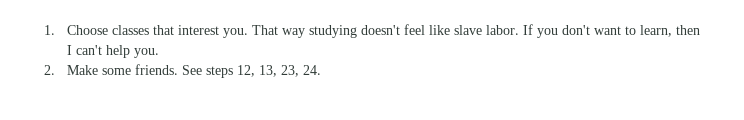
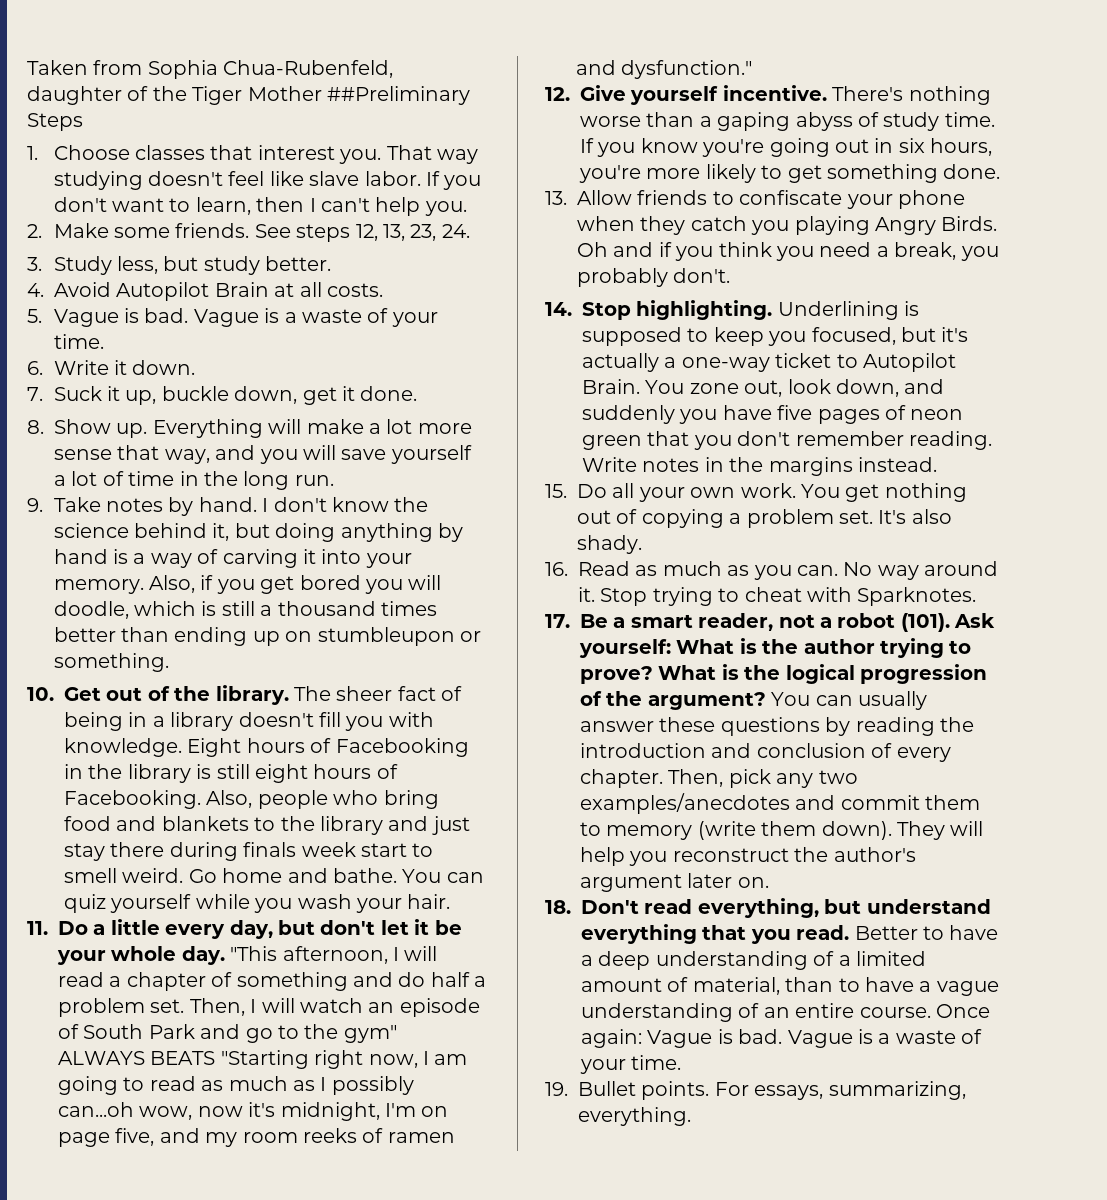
+ Taken from Sophia Chua-Rubenfeld, daughter of the Tiger Mother ##Preliminary Steps
+ 3. Study less, but study better.
+ 4. Avoid Autopilot Brain at all costs.
+ 5. Vague is bad. Vague is a waste of your time.
+ 6. Write it down.
+ 7. Suck it up, buckle down, get it done.
+ 8. Show up. Everything will make a lot more sense that way, and you will save yourself a lot of time in the long run.
+ 9. Take notes by hand. I don't know the science behind it, but doing anything by hand is a way of carving it into your memory. Also, if you get bored you will doodle, which is still a thousand times better than ending up on stumbleupon or something.
+ 10. Get out of the library. The sheer fact of being in a library doesn't fill you with knowledge. Eight hours of Facebooking in the library is still eight hours of Facebooking. Also, people who bring food and blankets to the library and just stay there during finals week start to smell weird. Go home and bathe. You can quiz yourself while you wash your hair.
+ 11. Do a little every day, but don't let it be your whole day. "This afternoon, I will read a chapter of something and do half a problem set. Then, I will watch an episode of South Park and go to the gym" ALWAYS BEATS "Starting right now, I am going to read as much as I possibly can...oh wow, now it's midnight, I'm on page five, and my room reeks of ramen and dysfunction."
+ 12. Give yourself incentive. There's nothing worse than a gaping abyss of study time. If you know you're going out in six hours, you're more likely to get something done.
+ 13. Allow friends to confiscate your phone when they catch you playing Angry Birds. Oh and if you think you need a break, you probably don't.
+ 14. Stop highlighting. Underlining is supposed to keep you focused, but it's actually a one-way ticket to Autopilot Brain. You zone out, look down, and suddenly you have five pages of neon green that you don't remember reading. Write notes in the margins instead.
+ 15. Do all your own work. You get nothing out of copying a problem set. It's also shady.
+ 16. Read as much as you can. No way around it. Stop trying to cheat with Sparknotes.
+ 17. Be a smart reader, not a robot (101). Ask yourself: What is the author trying to prove? What is the logical progression of the argument? You can usually answer these questions by reading the introduction and conclusion of every chapter. Then, pick any two examples/anecdotes and commit them to memory (write them down). They will help you reconstruct the author's argument later on.
+ 18. Don't read everything, but understand everything that you read. Better to have a deep understanding of a limited amount of material, than to have a vague understanding of an entire course. Once again: Vague is bad. Vague is a waste of your time.
+ 19. Bullet points. For essays, summarizing, everything.

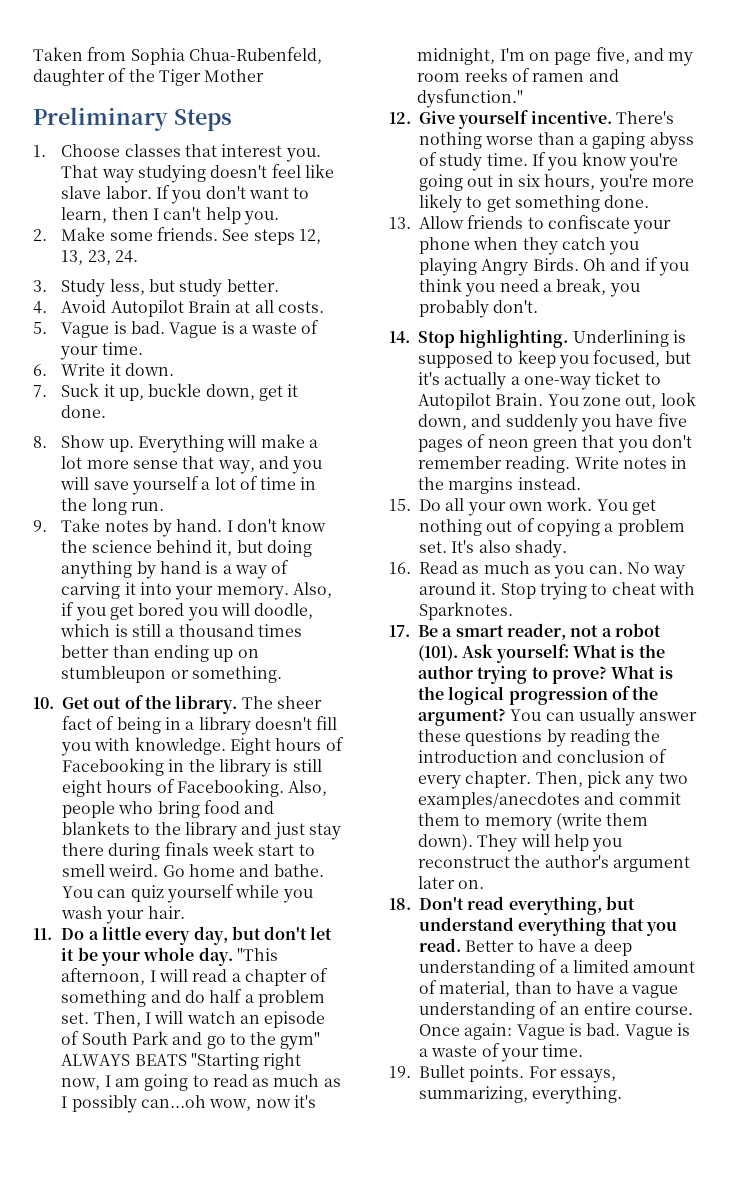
- Taken from Sophia Chua-Rubenfeld, daughter of the Tiger Mother ##Preliminary Steps
+ Taken from Sophia Chua-Rubenfeld, daughter of the Tiger Mother
+ Preliminary Steps

